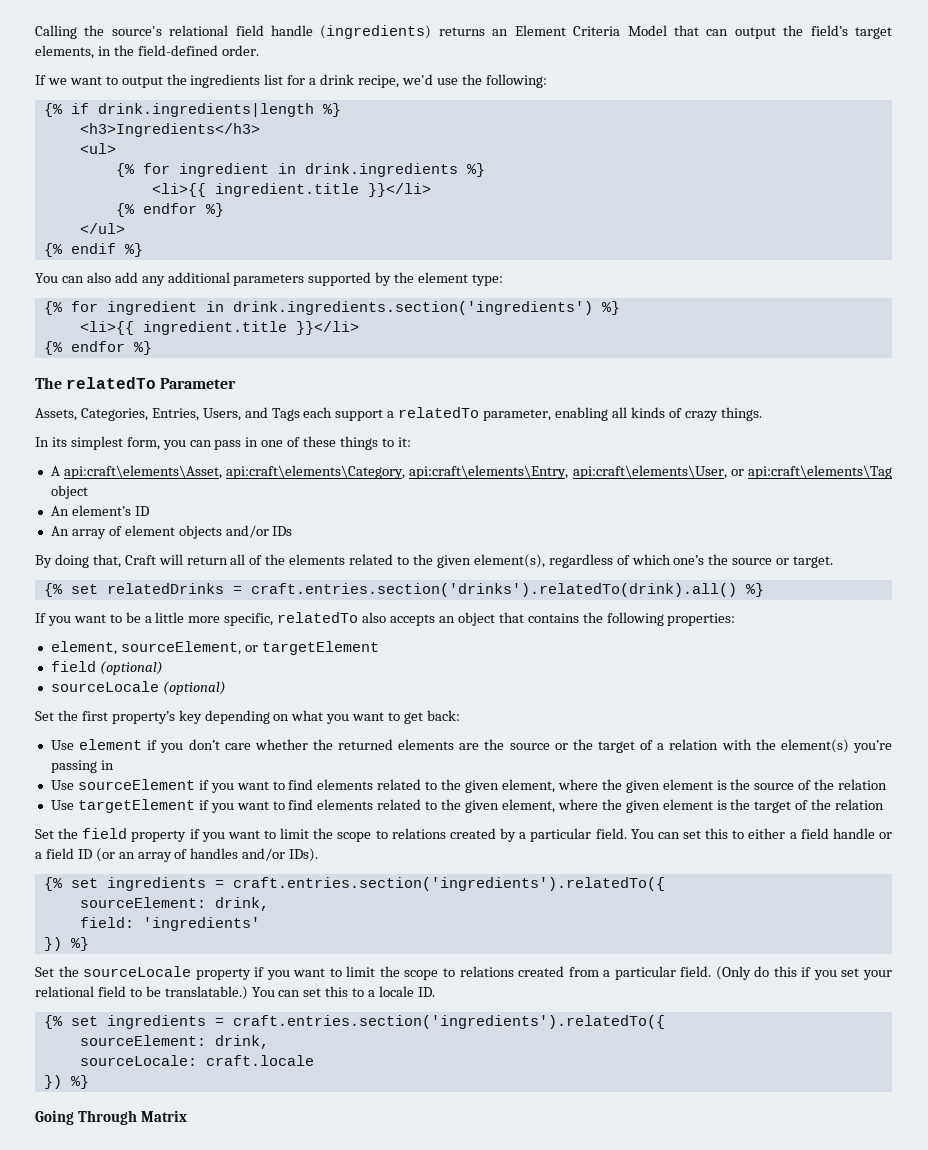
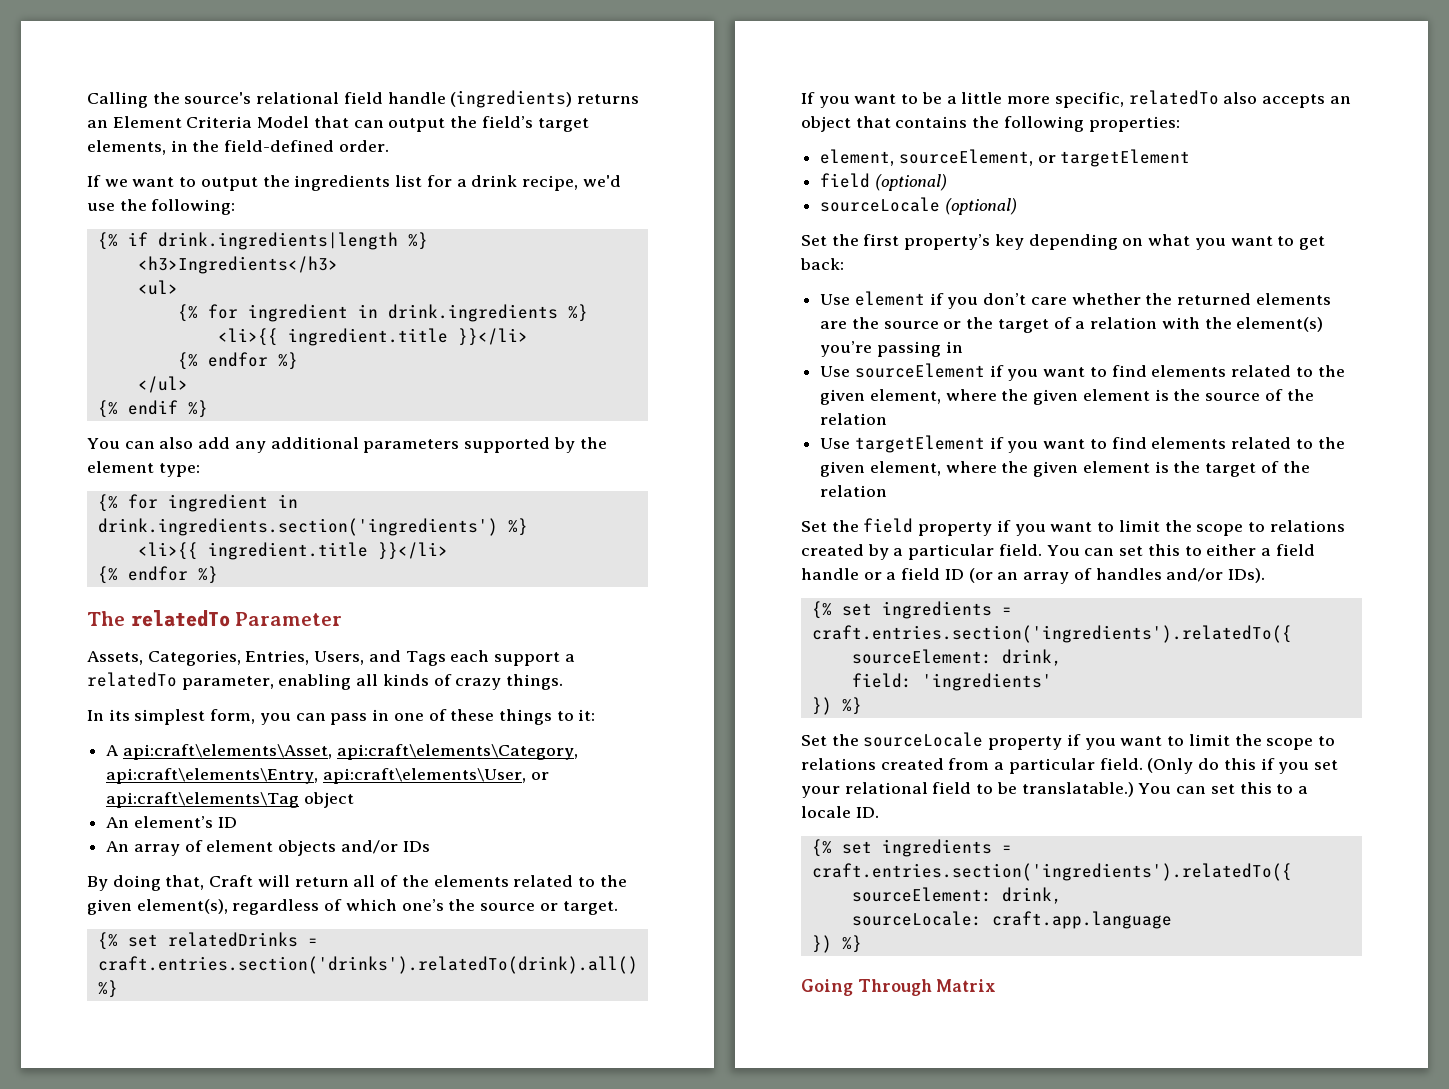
- sourceLocale: craft.locale
+ sourceLocale: craft.app.language

